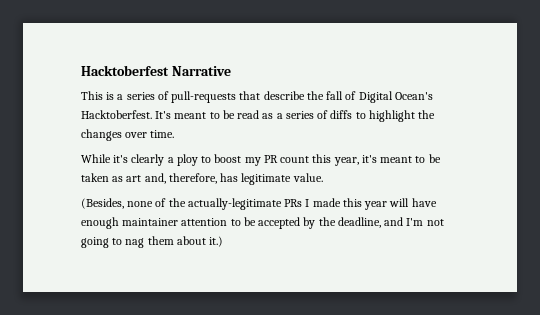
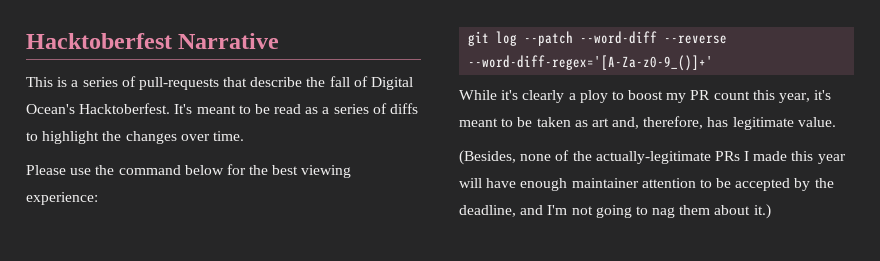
+ Please use the command below for the best viewing experience:
+ git log --patch --word-diff --reverse --word-diff-regex='[A-Za-z0-9_()]+'

